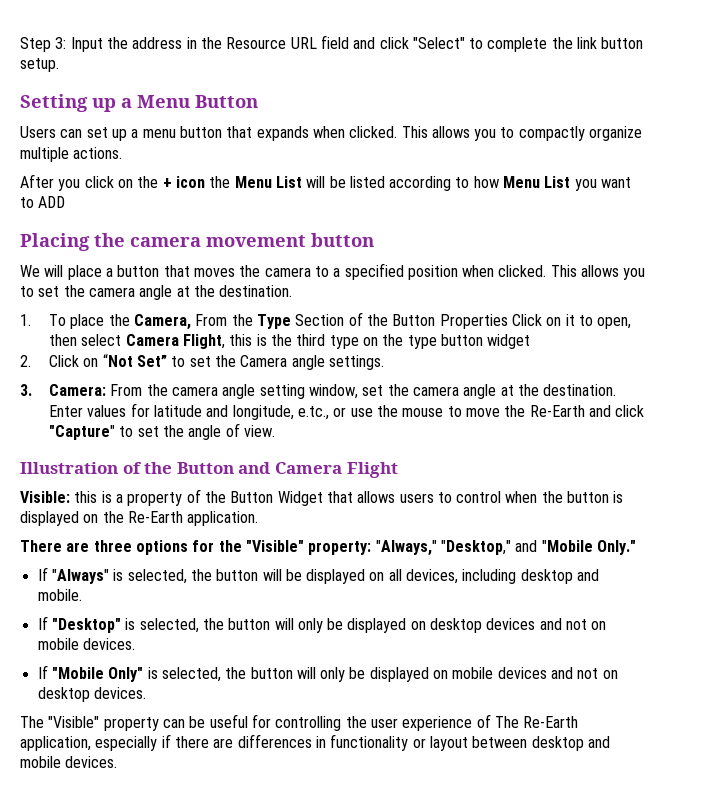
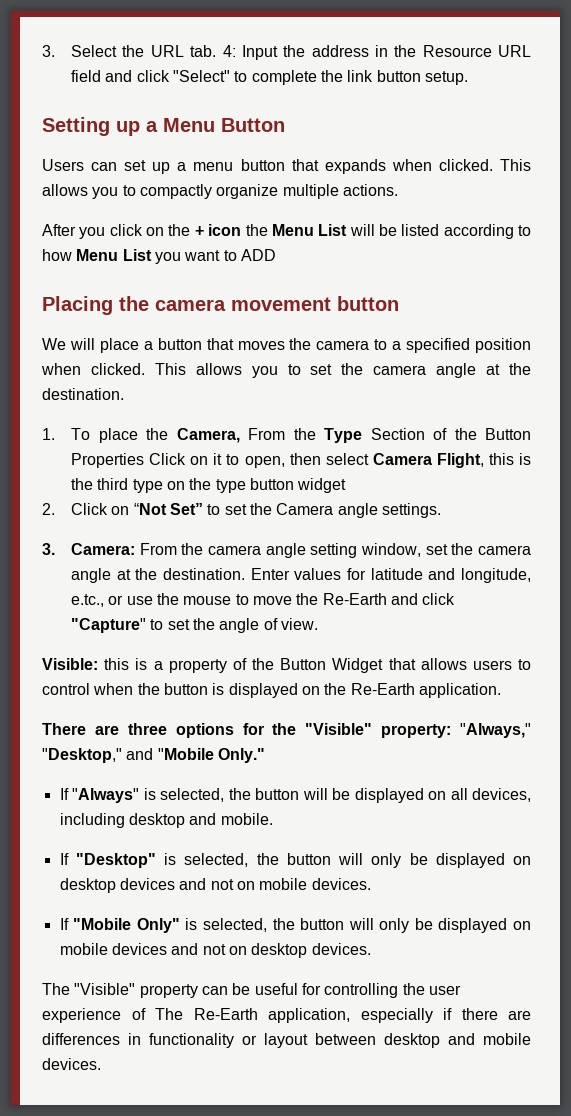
- Step 3: Input the address in the Resource URL field and click "Select" to complete the link button setup.
+ 3. Select the URL tab. 4: Input the address in the Resource URL field and click "Select" to complete the link button setup.
- Illustration of the Button and Camera Flight

